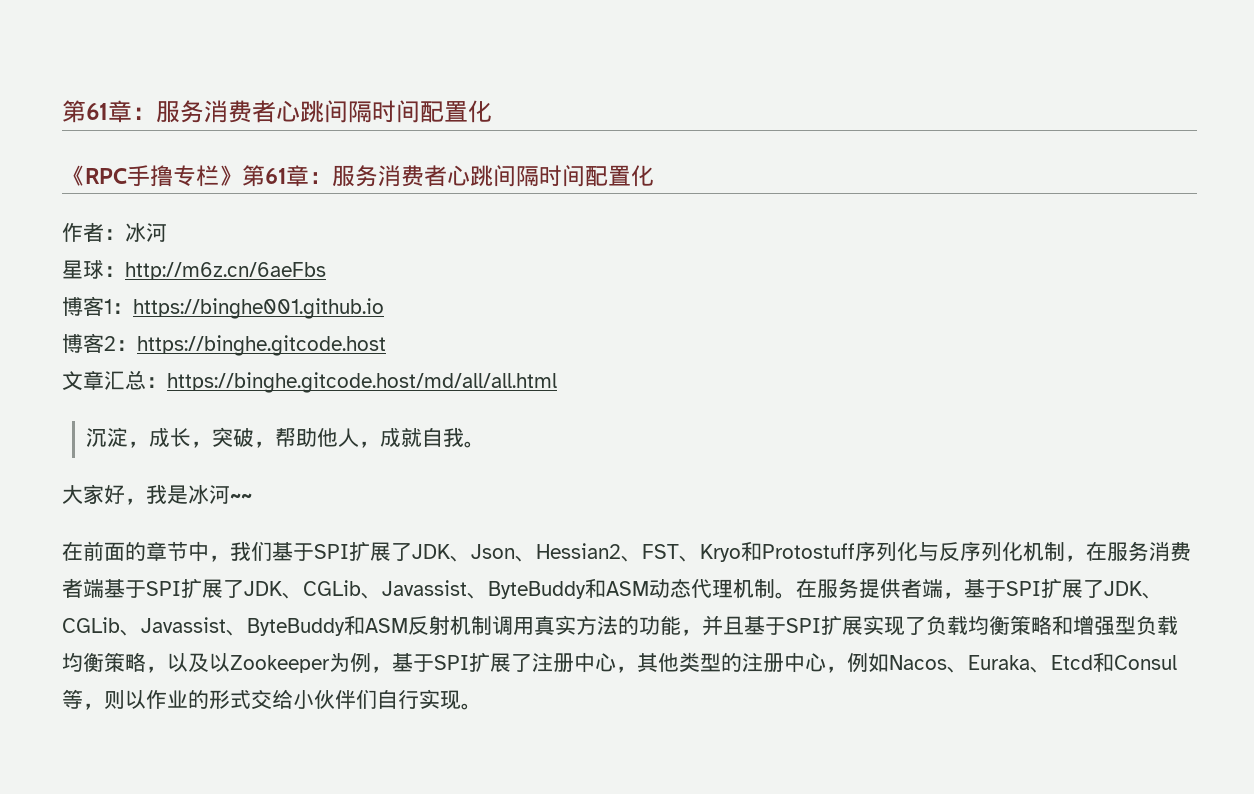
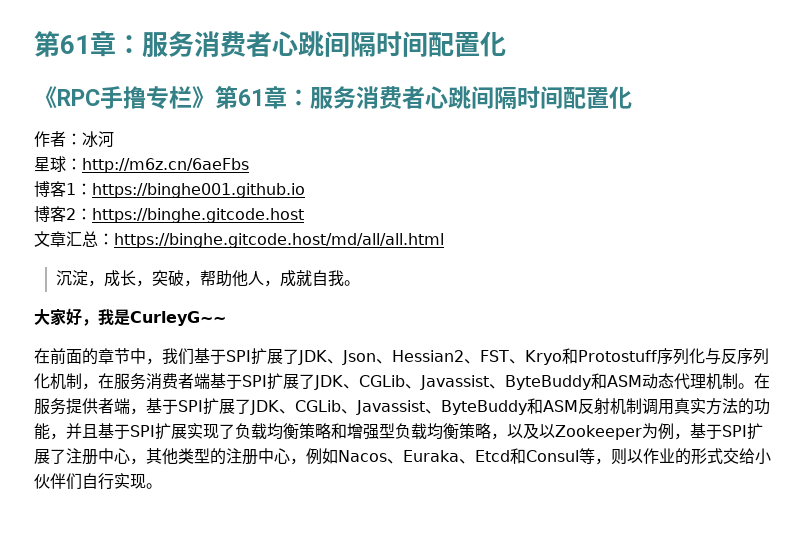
- 大家好，我是冰河~~
+ 大家好，我是CurleyG~~

